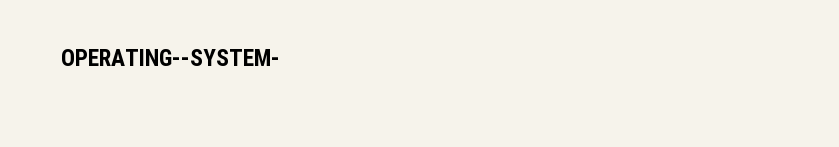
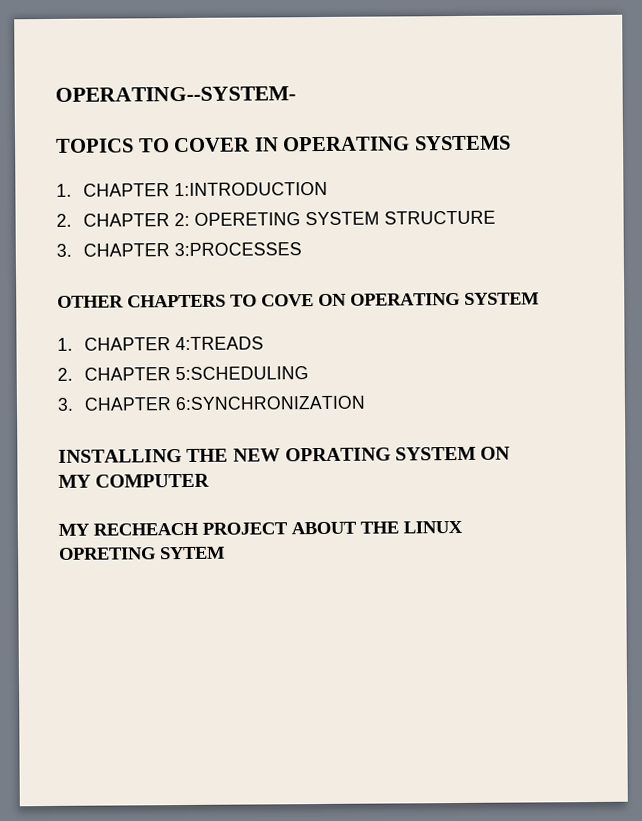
+ TOPICS TO COVER IN OPERATING SYSTEMS
+ 1. CHAPTER 1:INTRODUCTION
+ 2. CHAPTER 2: OPERETING SYSTEM STRUCTURE
+ 3. CHAPTER 3:PROCESSES
+ OTHER CHAPTERS TO COVE ON OPERATING SYSTEM
+ 1. CHAPTER 4:TREADS
+ 2. CHAPTER 5:SCHEDULING
+ 3. CHAPTER 6:SYNCHRONIZATION
+ INSTALLING THE NEW OPRATING SYSTEM ON MY COMPUTER
+ MY RECHEACH PROJECT ABOUT THE LINUX OPRETING SYTEM

